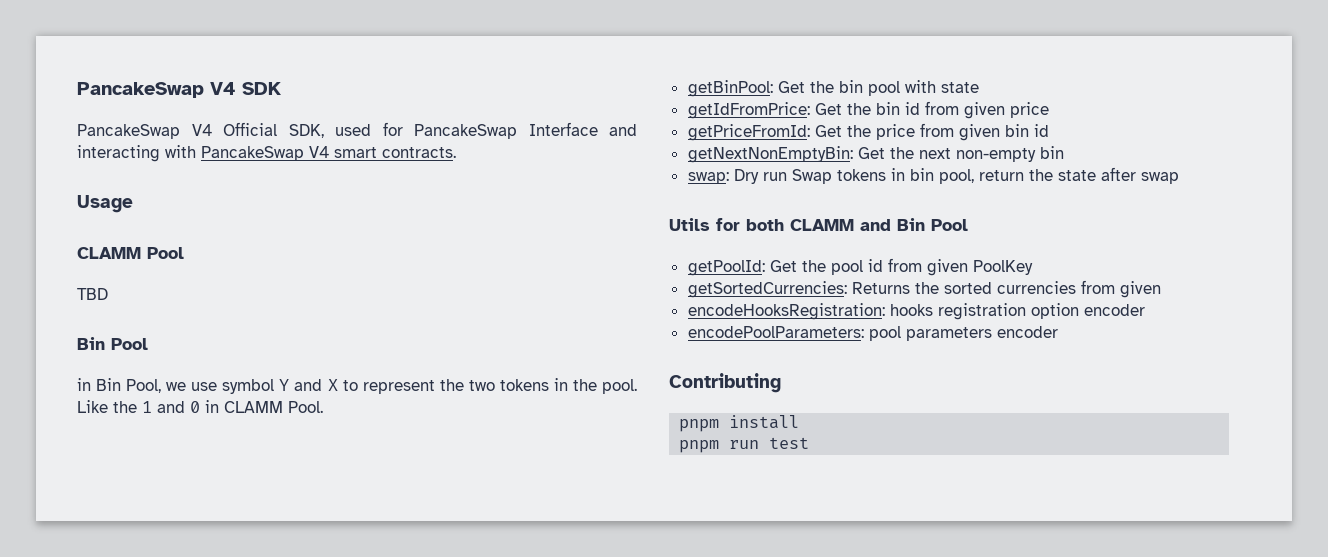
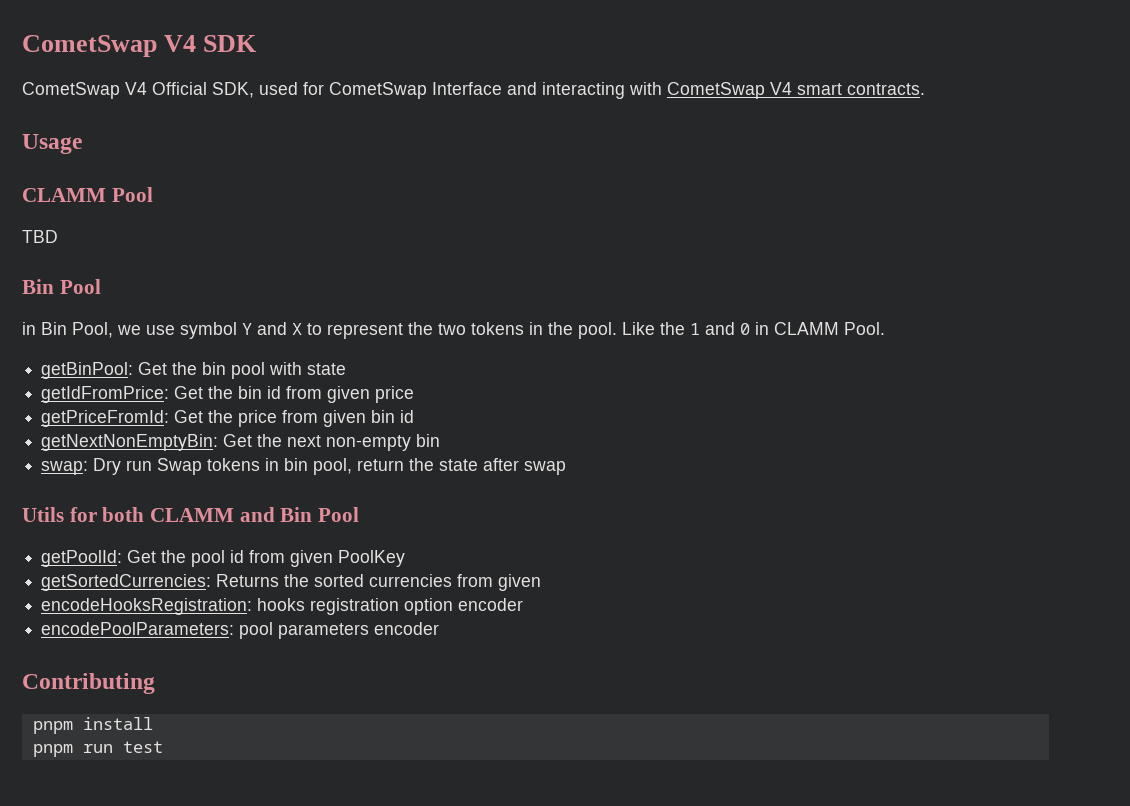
- PancakeSwap V4 SDK
+ CometSwap V4 SDK
- PancakeSwap V4 Official SDK, used for PancakeSwap Interface and interacting with PancakeSwap V4 smart contracts.
+ CometSwap V4 Official SDK, used for CometSwap Interface and interacting with CometSwap V4 smart contracts.

